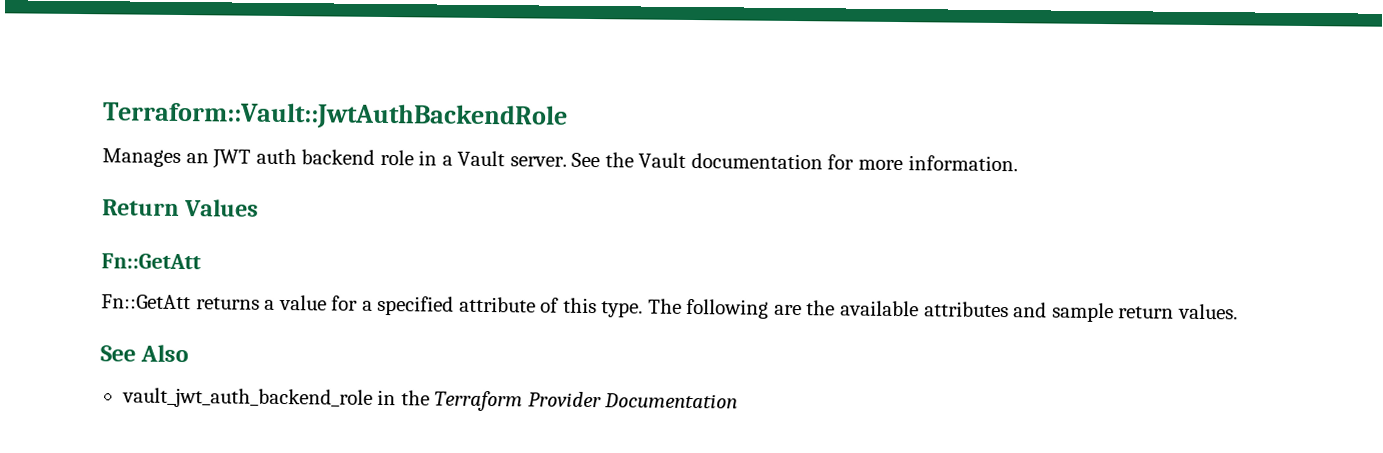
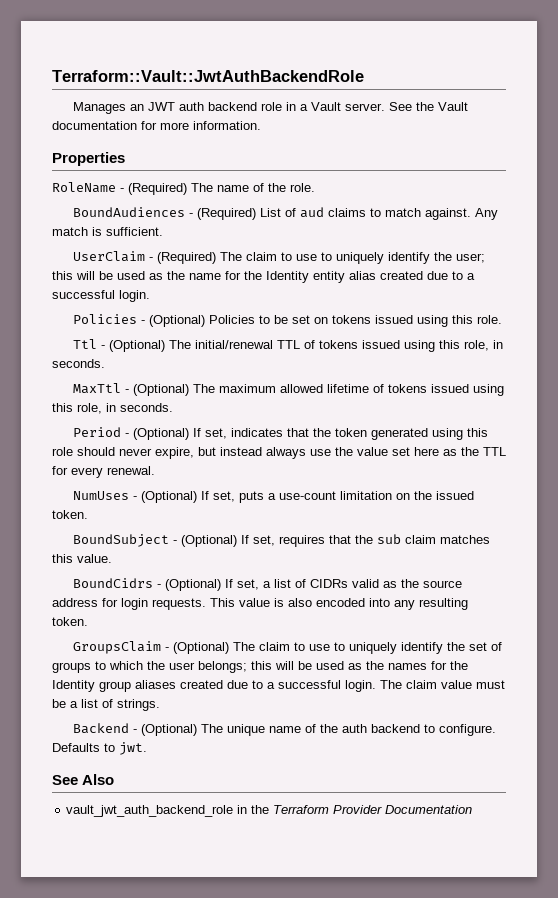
- Return Values
- Fn::GetAtt
- Fn::GetAtt returns a value for a specified attribute of this type. The following are the available attributes and sample return values.
+ Properties
+ RoleName - (Required) The name of the role.
+ BoundAudiences - (Required) List of aud claims to match against. Any match is sufficient.
+ UserClaim - (Required) The claim to use to uniquely identify the user; this will be used as the name for the Identity entity alias created due to a successful login.
+ Policies - (Optional) Policies to be set on tokens issued using this role.
+ Ttl - (Optional) The initial/renewal TTL of tokens issued using this role, in seconds.
+ MaxTtl - (Optional) The maximum allowed lifetime of tokens issued using this role, in seconds.
+ Period - (Optional) If set, indicates that the token generated using this role should never expire, but instead always use the value set here as the TTL for every renewal.
+ NumUses - (Optional) If set, puts a use-count limitation on the issued token.
+ BoundSubject - (Optional) If set, requires that the sub claim matches this value.
+ BoundCidrs - (Optional) If set, a list of CIDRs valid as the source address for login requests. This value is also encoded into any resulting token.
+ GroupsClaim - (Optional) The claim to use to uniquely identify the set of groups to which the user belongs; this will be used as the names for the Identity group aliases created due to a successful login. The claim value must be a list of strings.
+ Backend - (Optional) The unique name of the auth backend to configure. Defaults to jwt.

